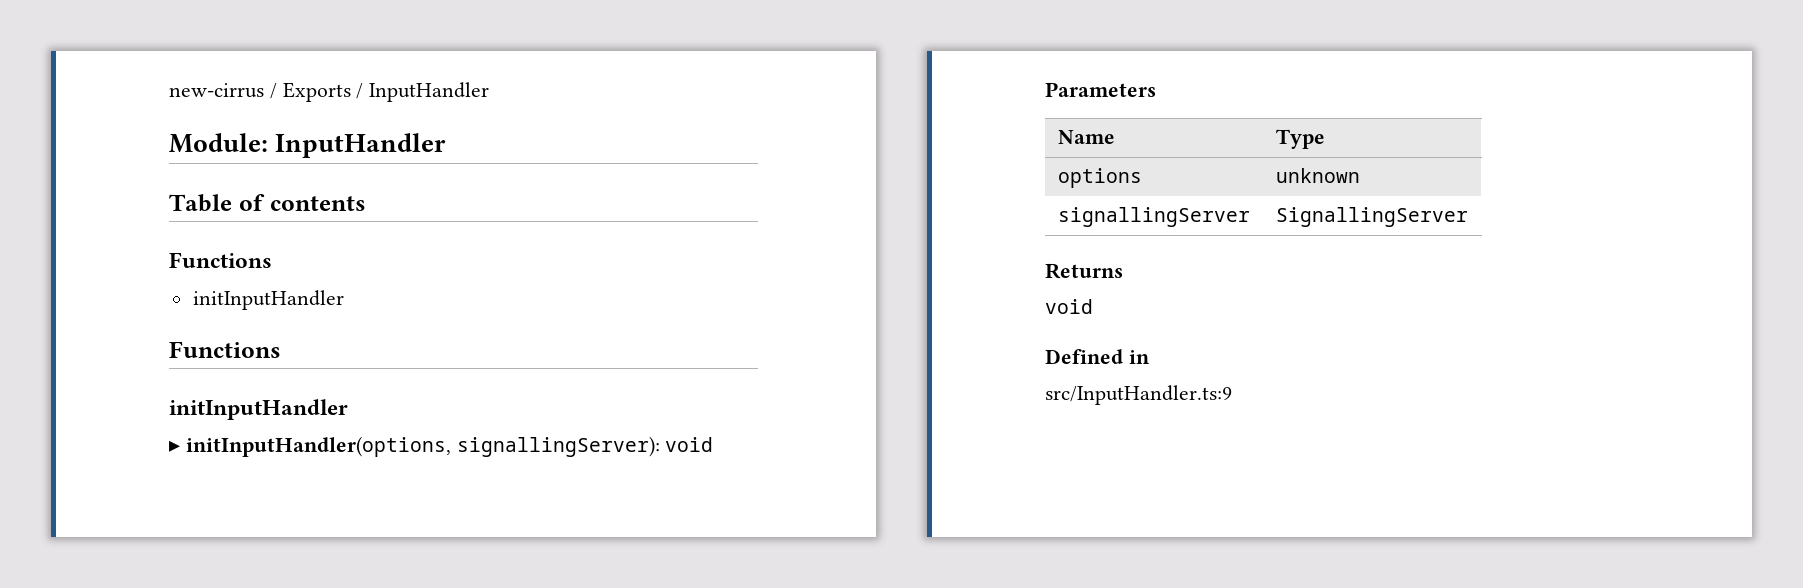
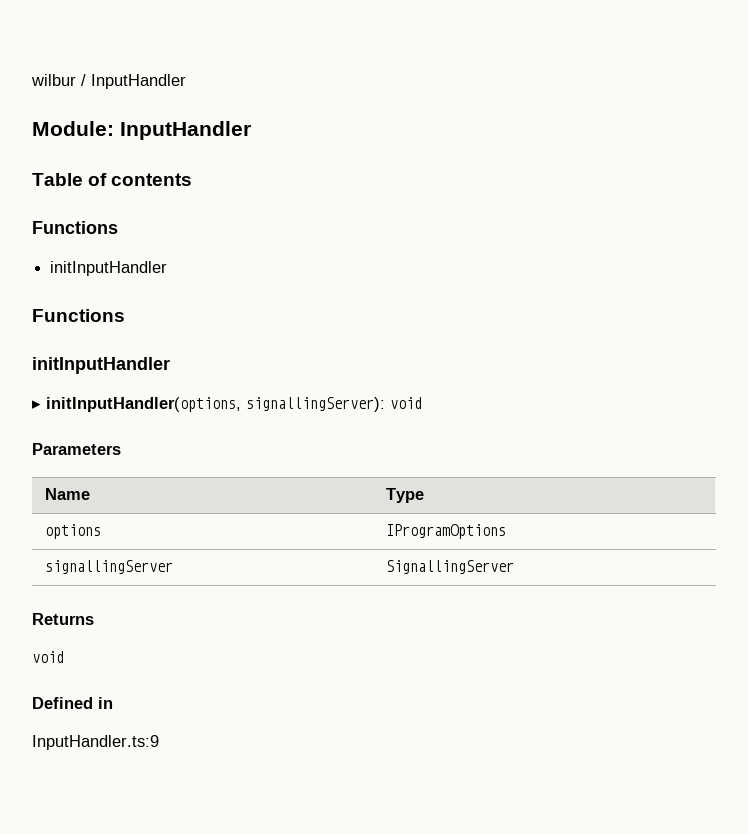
- new-cirrus / Exports / InputHandler
+ wilbur / InputHandler
- options | unknown
+ options | IProgramOptions
- src/InputHandler.ts:9
+ InputHandler.ts:9

